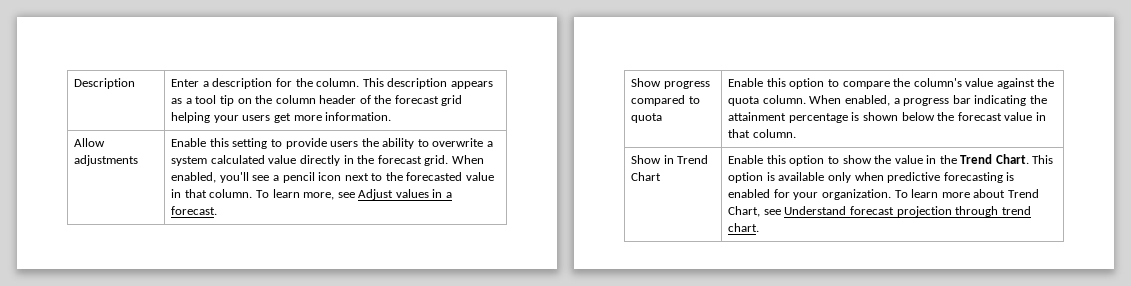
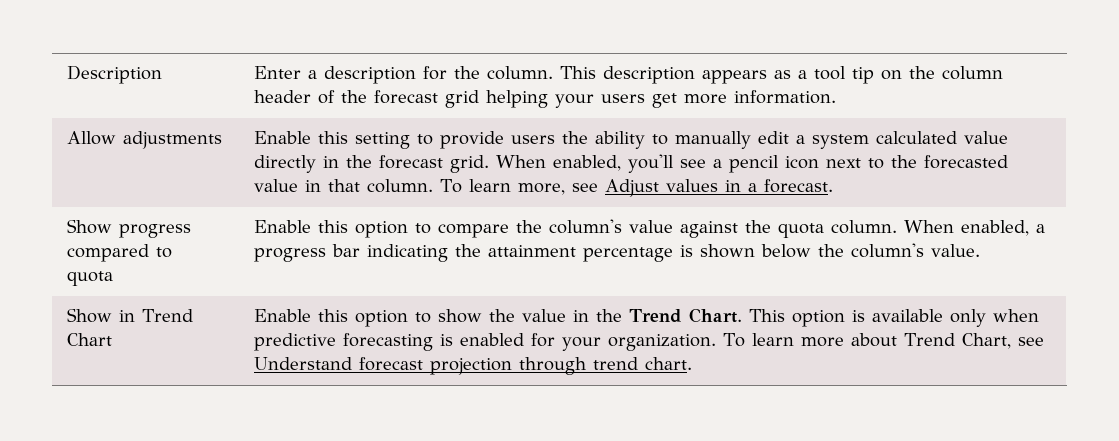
- Enable this setting to provide users the ability to overwrite a system calculated value directly in the forecast grid.
+ Enable this setting to provide users the ability to manually edit a system calculated value directly in the forecast grid.
- Show progress compared to quota | Enable this option to compare the column's value against the quota column. When enabled, a progress bar indicating the attainment percentage is shown below the forecast value in that column.
+ Show progress compared to quota | Enable this option to compare the column's value against the quota column. When enabled, a progress bar indicating the attainment percentage is shown below the column's value.

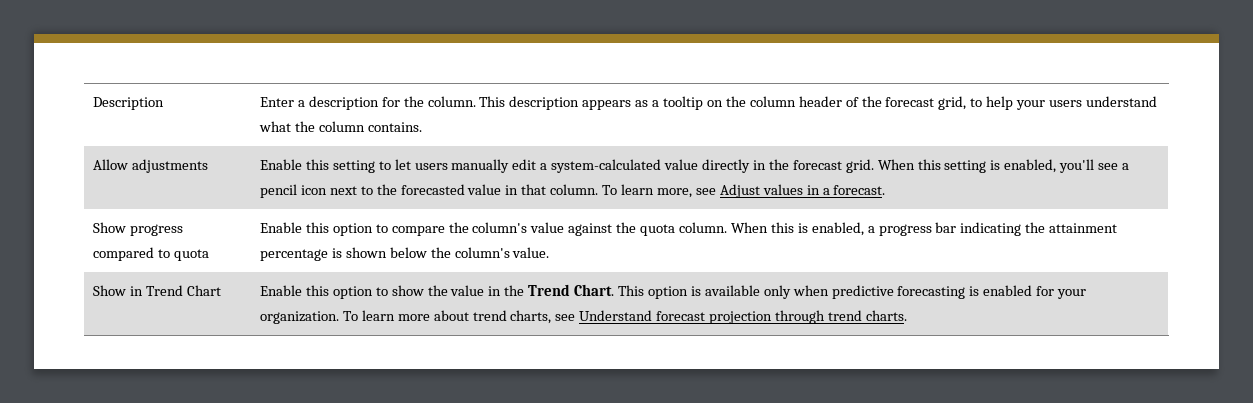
- Description | Enter a description for the column. This description appears as a tool tip on the column header of the forecast grid helping your users get more information.
+ Description | Enter a description for the column. This description appears as a tooltip on the column header of the forecast grid, to help your users understand what the column contains.
- Enable this setting to provide users the ability to manually edit a system calculated value directly in the forecast grid.
+ Enable this setting to let users manually edit a system-calculated value directly in the forecast grid.
- When enabled, you'll see a pencil icon next to the forecasted value in that column.
+ When this setting is enabled, you'll see a pencil icon next to the forecasted value in that column.
- Show progress compared to quota | Enable this option to compare the column's value against the quota column. When enabled, a progress bar indicating the attainment percentage is shown below the column's value.
+ Show progress compared to quota | Enable this option to compare the column's value against the quota column. When this is enabled, a progress bar indicating the attainment percentage is shown below the column's value.
- To learn more about Trend Chart, see Understand forecast projection through trend chart.
+ To learn more about trend charts, see Understand forecast projection through trend charts.

